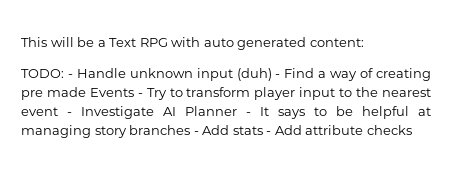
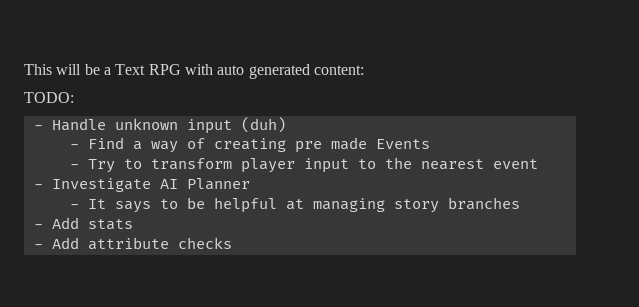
- TODO: - Handle unknown input (duh) - Find a way of creating pre made Events - Try to transform player input to the nearest event - Investigate AI Planner - It says to be helpful at managing story branches - Add stats - Add attribute checks
+ TODO:
+ - Handle unknown input (duh)
+ - Find a way of creating pre made Events
+ - Try to transform player input to the nearest event
+ - Investigate AI Planner
+ - It says to be helpful at managing story branches
+ - Add stats
+ - Add attribute checks

